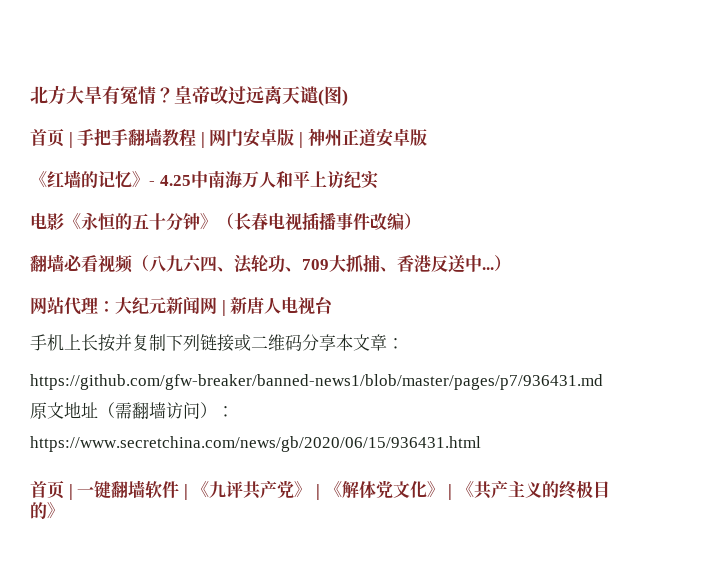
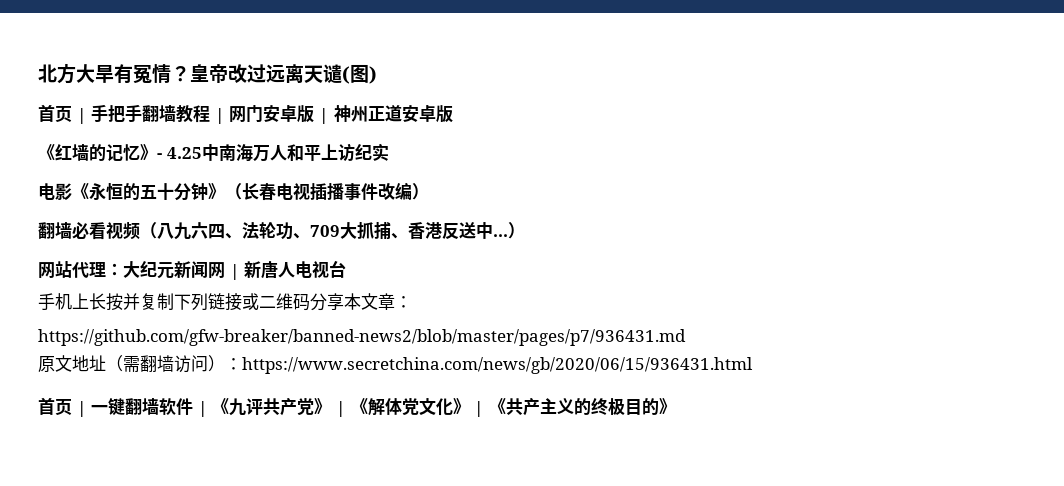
- https://github.com/gfw-breaker/banned-news1/blob/master/pages/p7/936431.md
+ https://github.com/gfw-breaker/banned-news2/blob/master/pages/p7/936431.md

